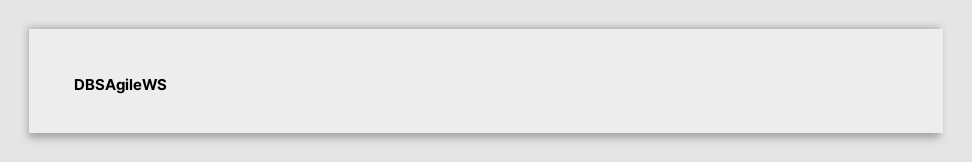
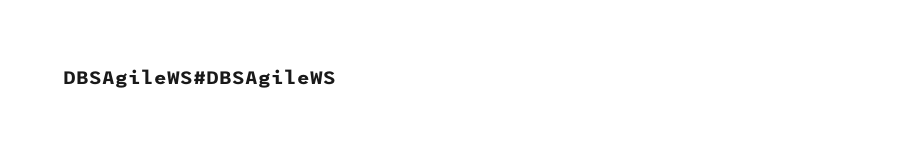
- DBSAgileWS
+ DBSAgileWS#DBSAgileWS

